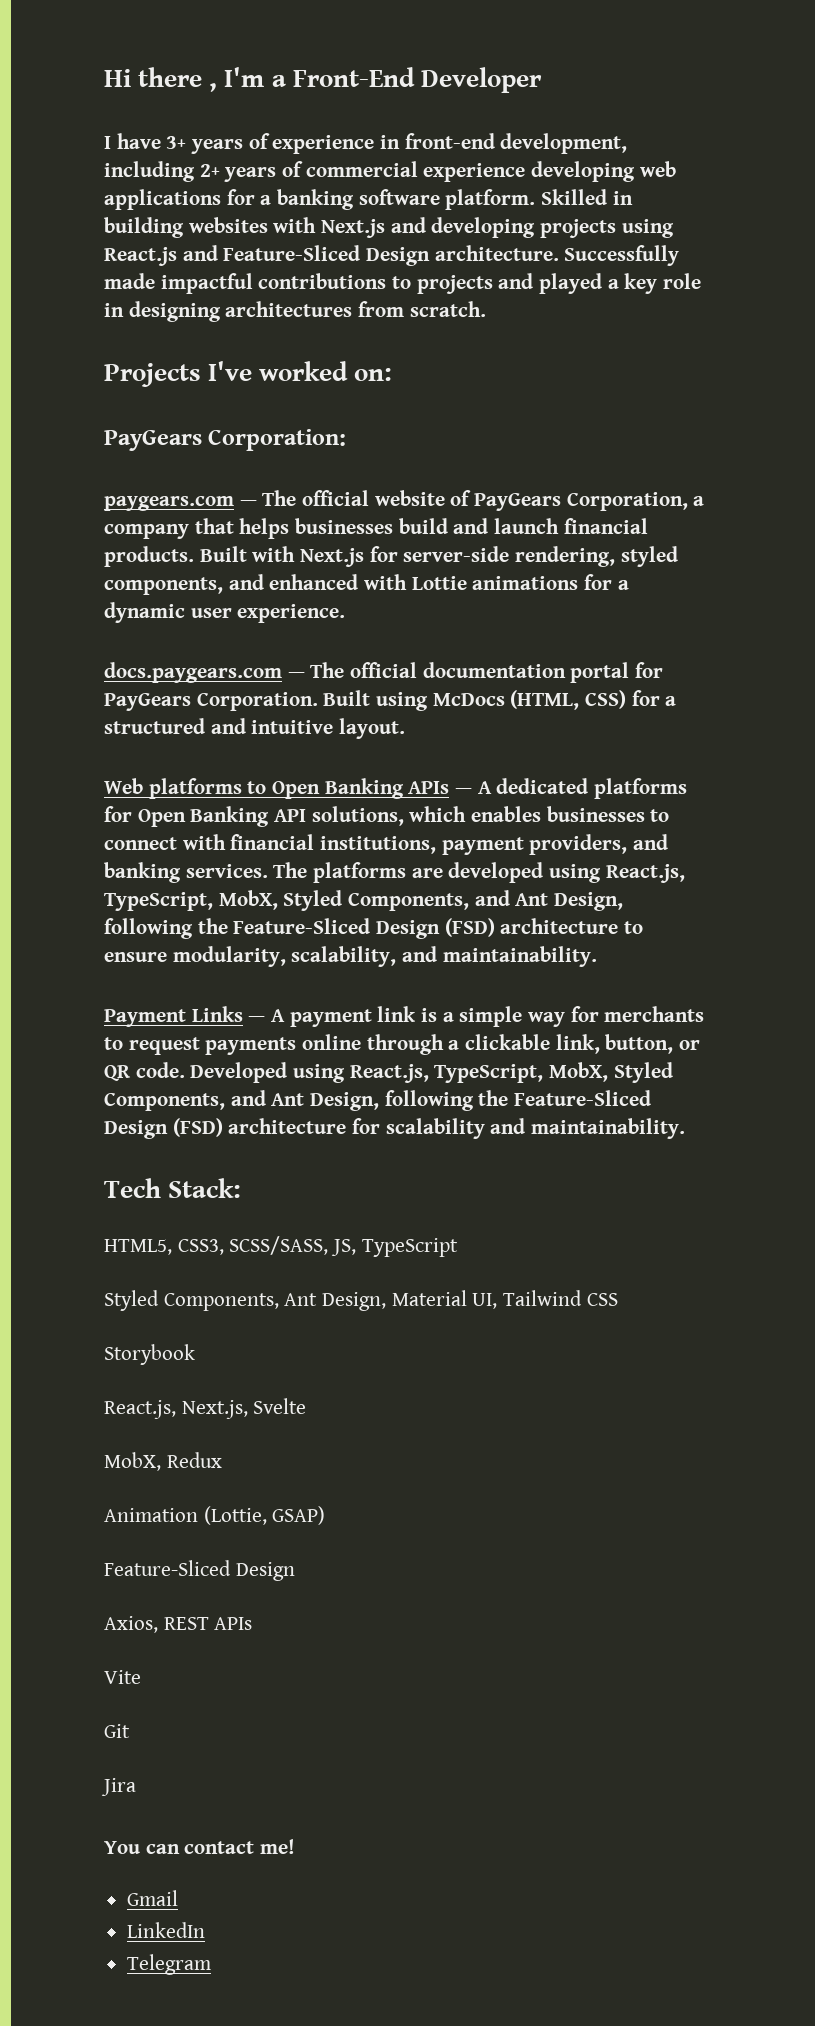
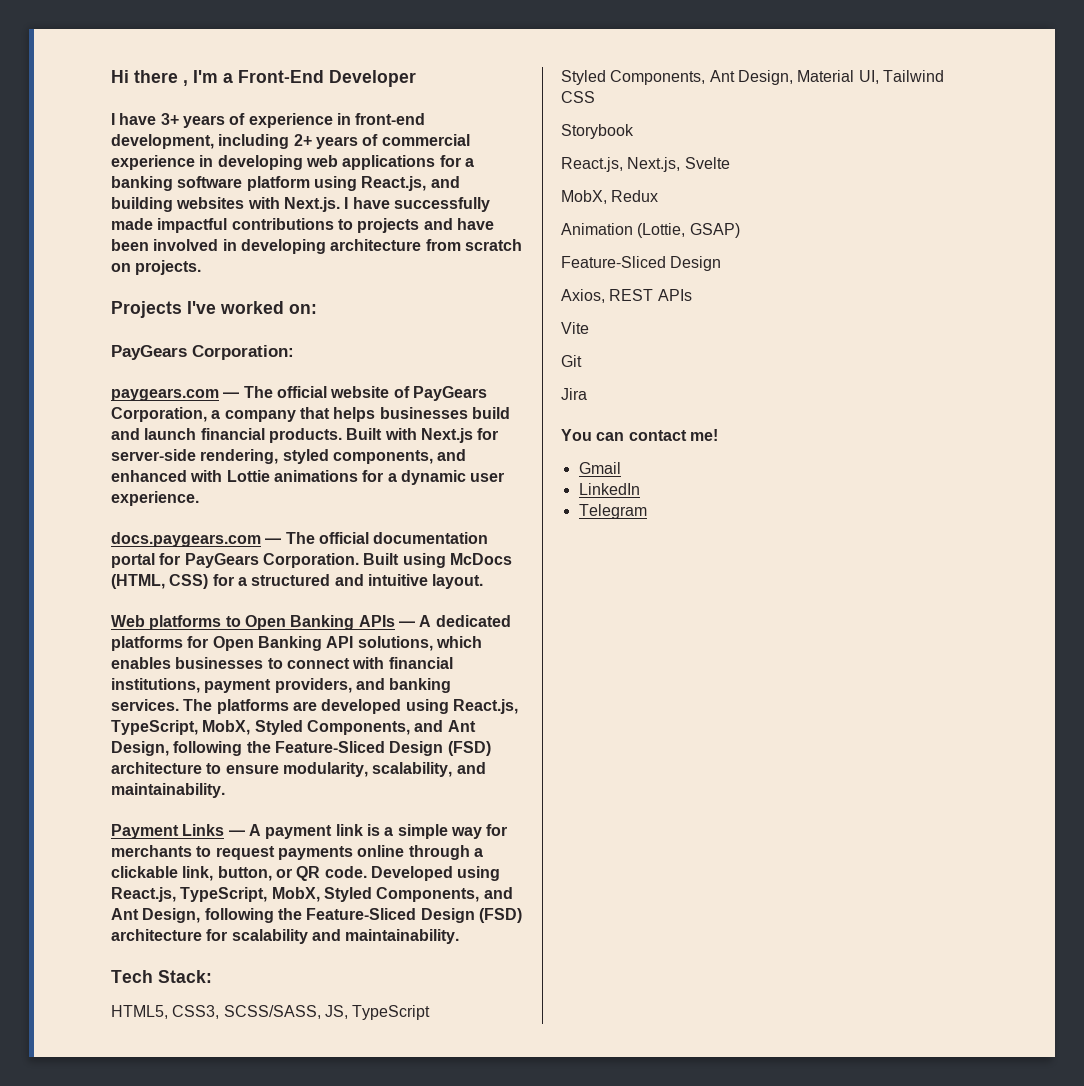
- I have 3+ years of experience in front-end development, including 2+ years of commercial experience developing web applications for a banking software platform. Skilled in building websites with Next.js and developing projects using React.js and Feature-Sliced Design architecture. Successfully made impactful contributions to projects and played a key role in designing architectures from scratch.
+ I have 3+ years of experience in front-end development, including 2+ years of commercial experience in developing web applications for a banking software platform using React.js, and building websites with Next.js. I have successfully made impactful contributions to projects and have been involved in developing architecture from scratch on projects.

